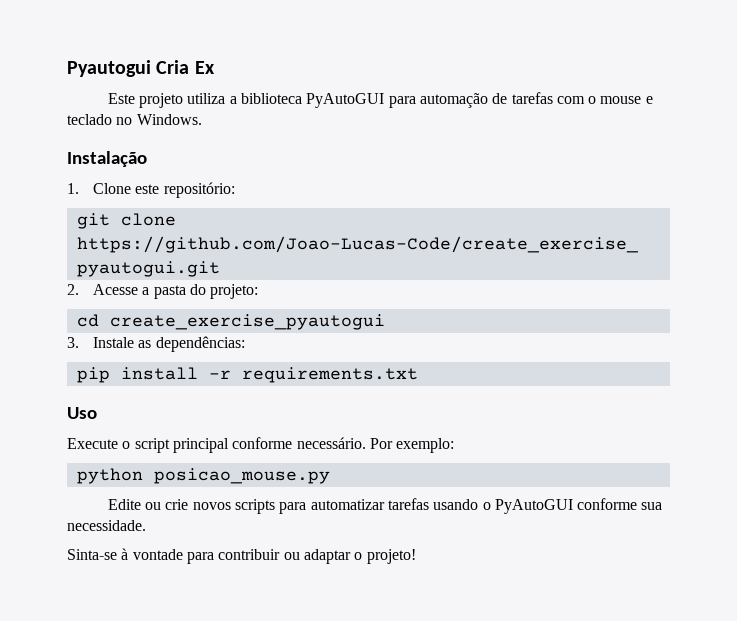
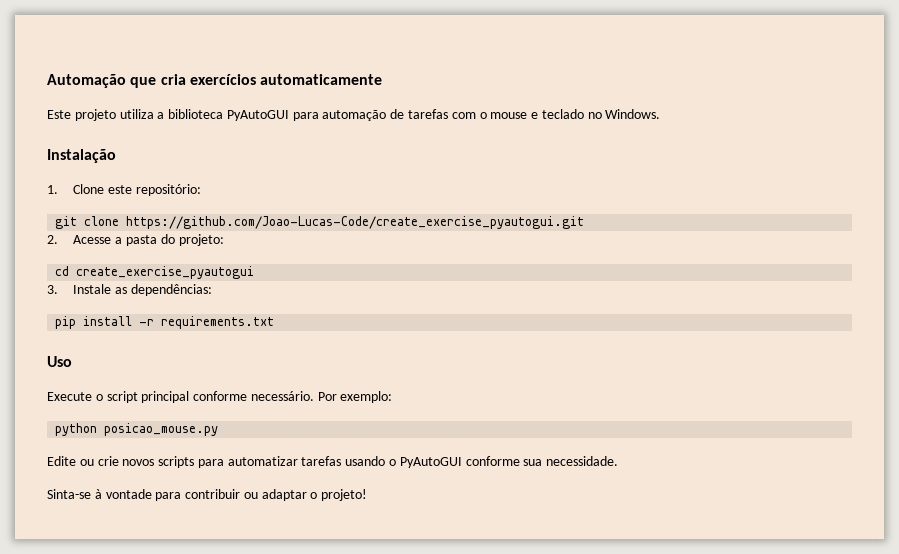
- Pyautogui Cria Ex
+ Automação que cria exercícios automaticamente

